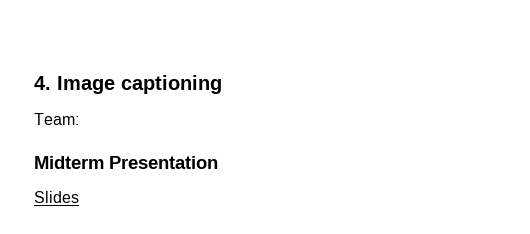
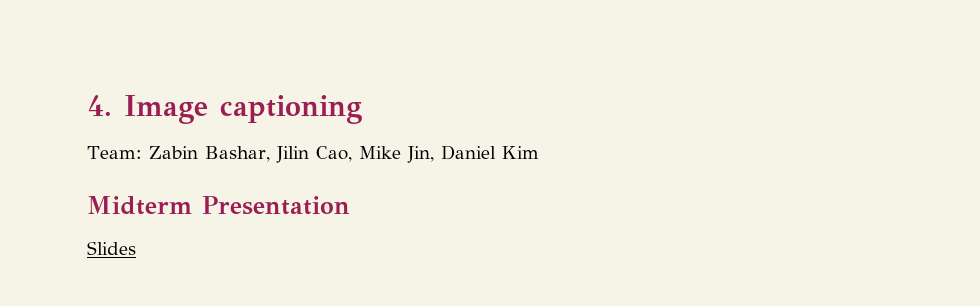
- Team:
+ Team: Zabin Bashar, Jilin Cao, Mike Jin, Daniel Kim

